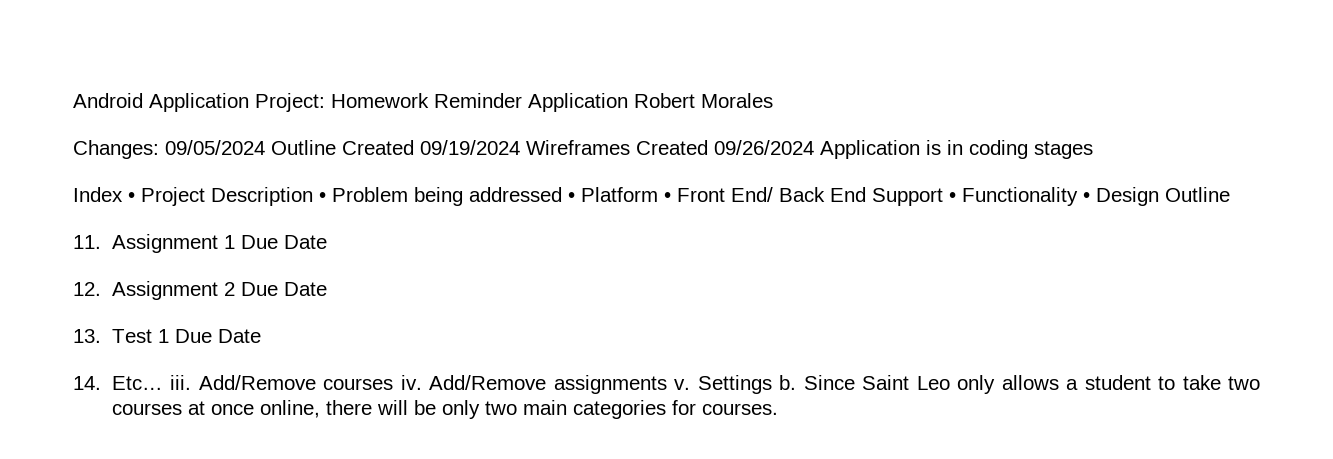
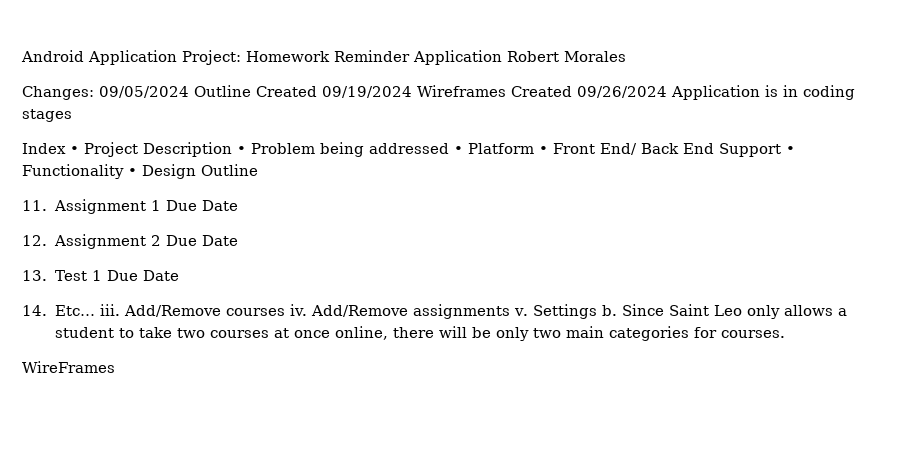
+ WireFrames

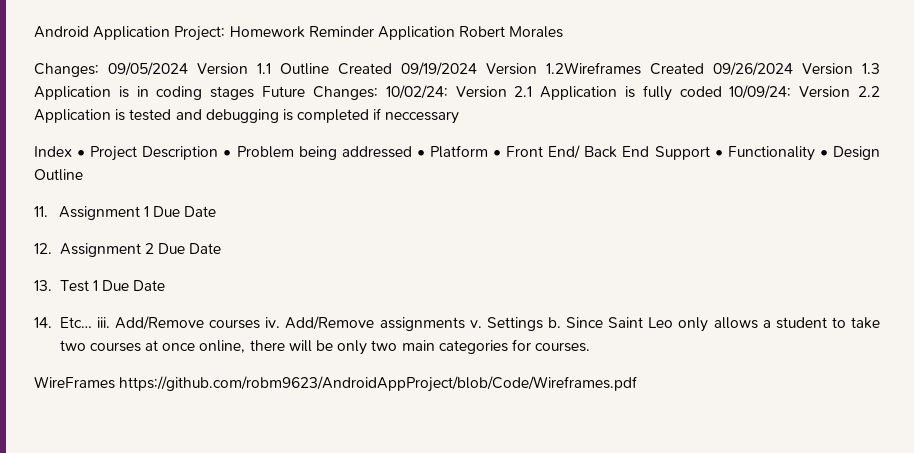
- Changes: 09/05/2024 Outline Created 09/19/2024 Wireframes Created 09/26/2024 Application is in coding stages
+ Changes: 09/05/2024 Version 1.1 Outline Created 09/19/2024 Version 1.2Wireframes Created 09/26/2024 Version 1.3 Application is in coding stages Future Changes: 10/02/24: Version 2.1 Application is fully coded 10/09/24: Version 2.2 Application is tested and debugging is completed if neccessary
- WireFrames
+ WireFrames https://github.com/robm9623/AndroidAppProject/blob/Code/Wireframes.pdf

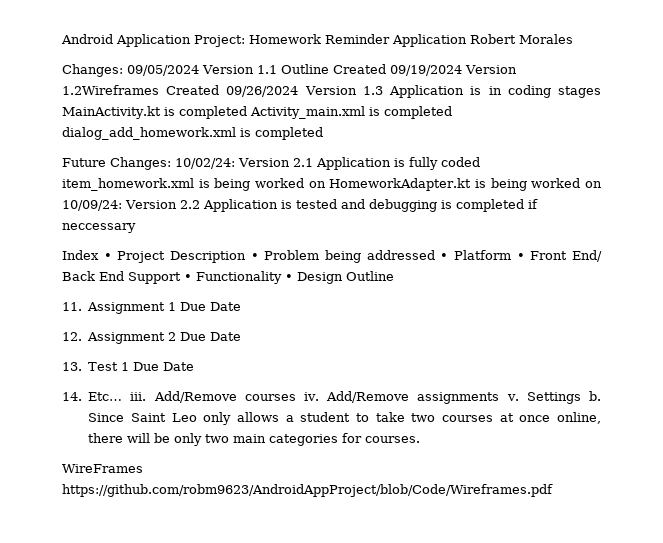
- Changes: 09/05/2024 Version 1.1 Outline Created 09/19/2024 Version 1.2Wireframes Created 09/26/2024 Version 1.3 Application is in coding stages Future Changes: 10/02/24: Version 2.1 Application is fully coded 10/09/24: Version 2.2 Application is tested and debugging is completed if neccessary
+ Changes: 09/05/2024 Version 1.1 Outline Created 09/19/2024 Version 1.2Wireframes Created 09/26/2024 Version 1.3 Application is in coding stages MainActivity.kt is completed Activity_main.xml is completed dialog_add_homework.xml is completed
+ Future Changes: 10/02/24: Version 2.1 Application is fully coded item_homework.xml is being worked on HomeworkAdapter.kt is being worked on 10/09/24: Version 2.2 Application is tested and debugging is completed if neccessary

